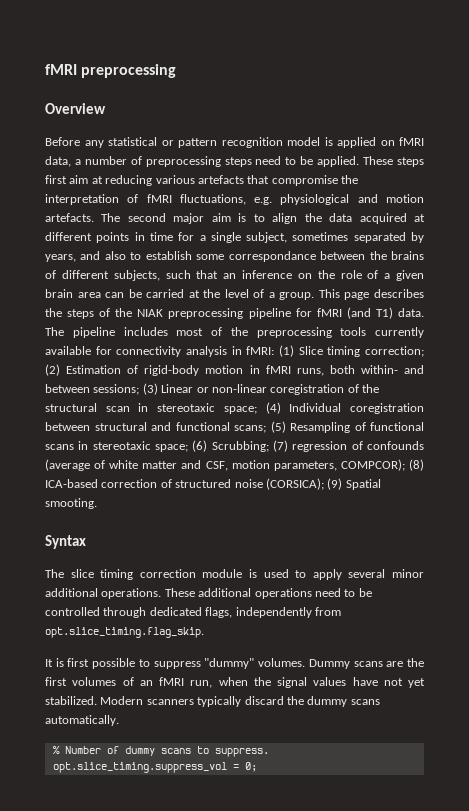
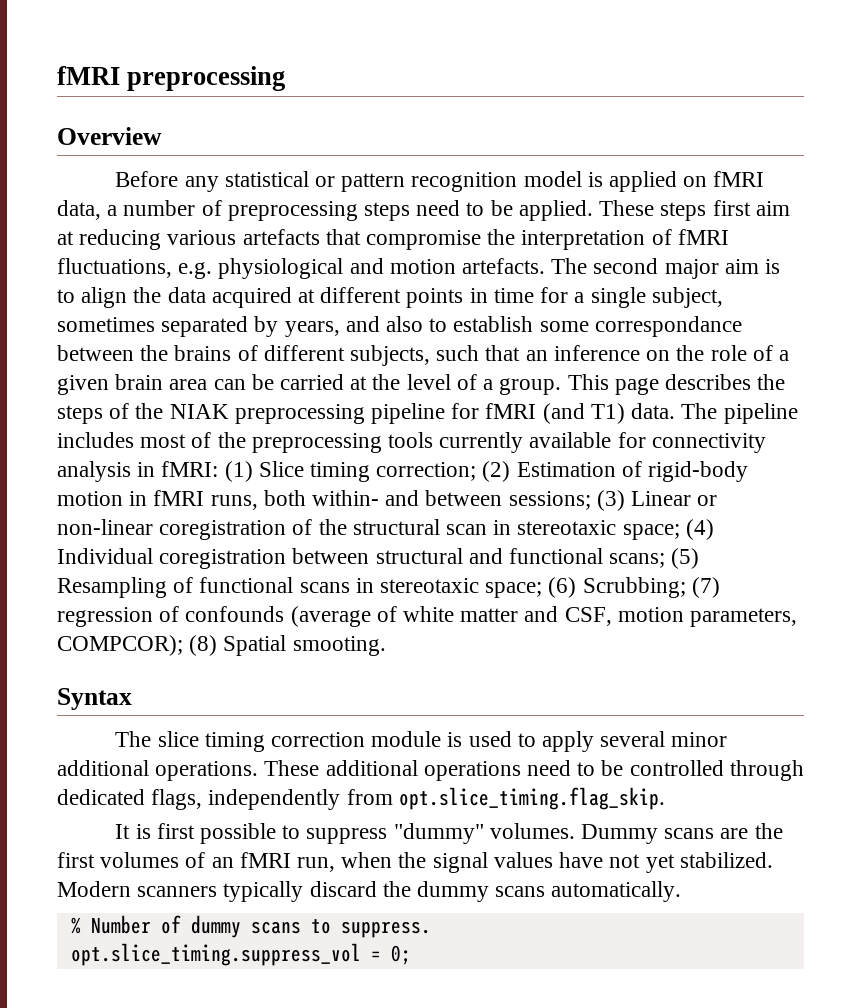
- (8) ICA-based correction of structured noise (CORSICA); (9) Spatial smooting.
+ (8) Spatial smooting.

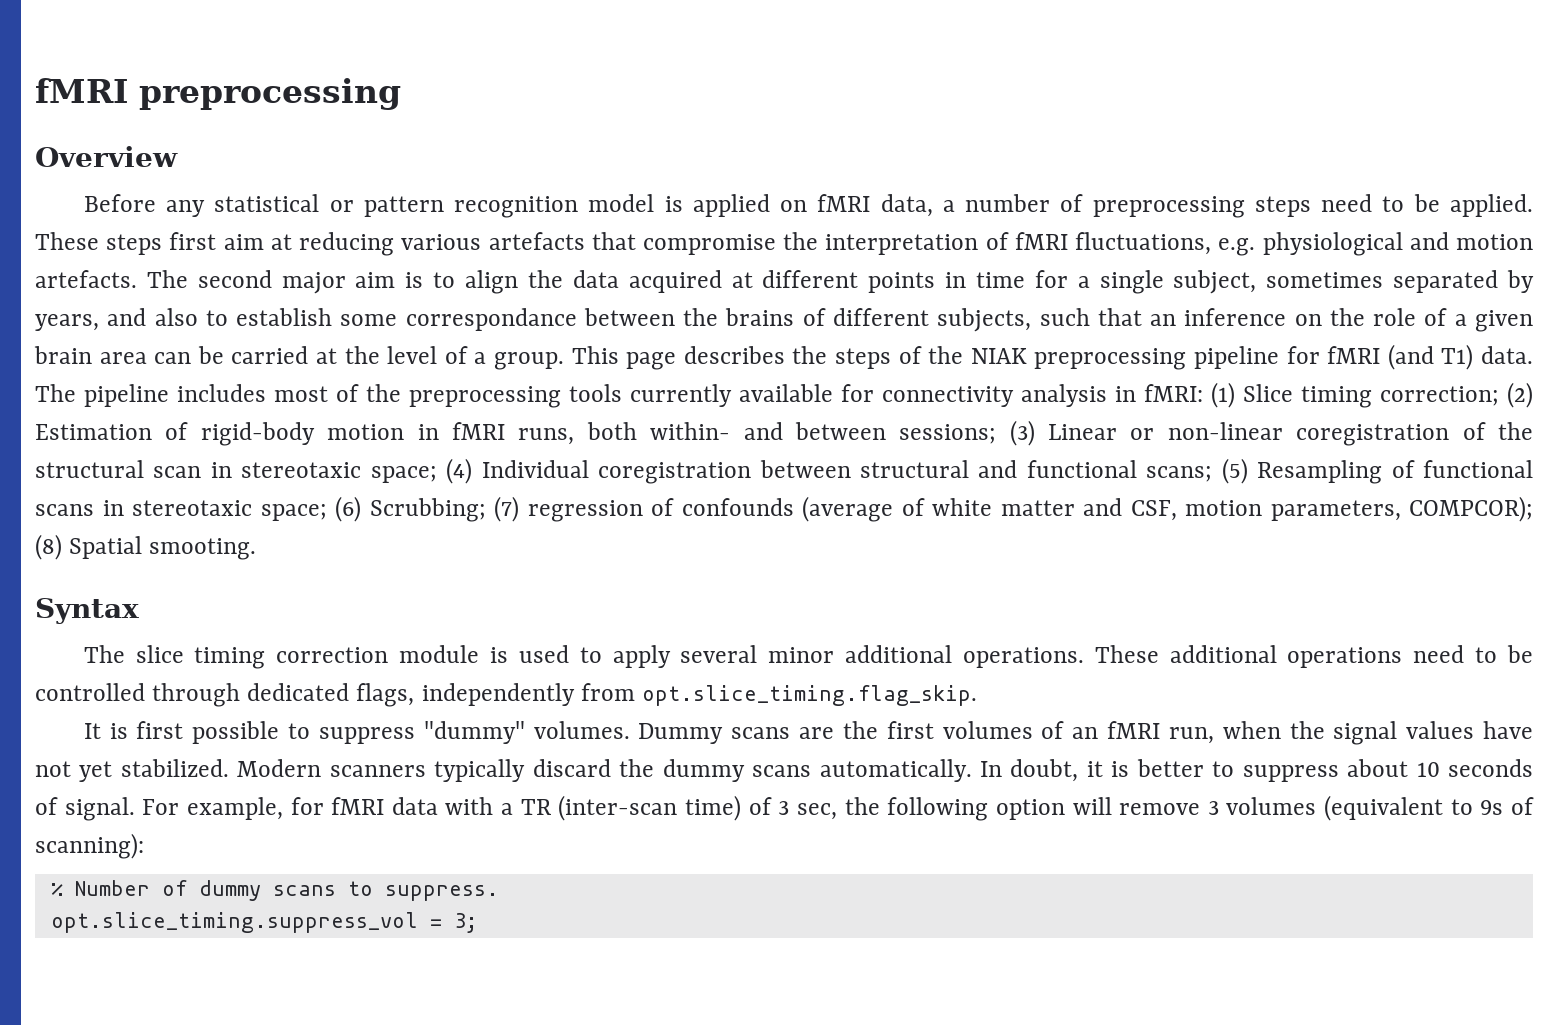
+ In doubt, it is better to suppress about 10 seconds of signal. For example, for fMRI data with a TR (inter-scan time) of 3 sec, the following option will remove 3 volumes (equivalent to 9s of scanning):
- opt.slice_timing.suppress_vol = 0;
+ opt.slice_timing.suppress_vol = 3;

